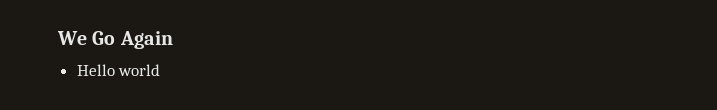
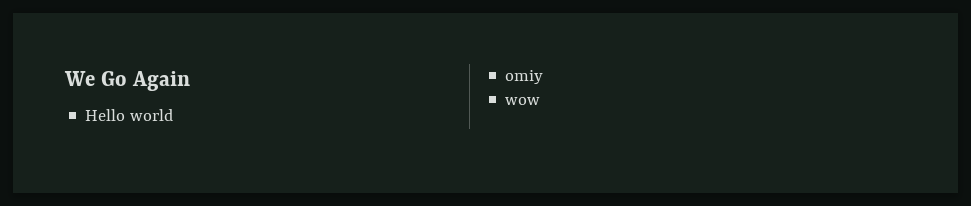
+ omiy
+ wow

